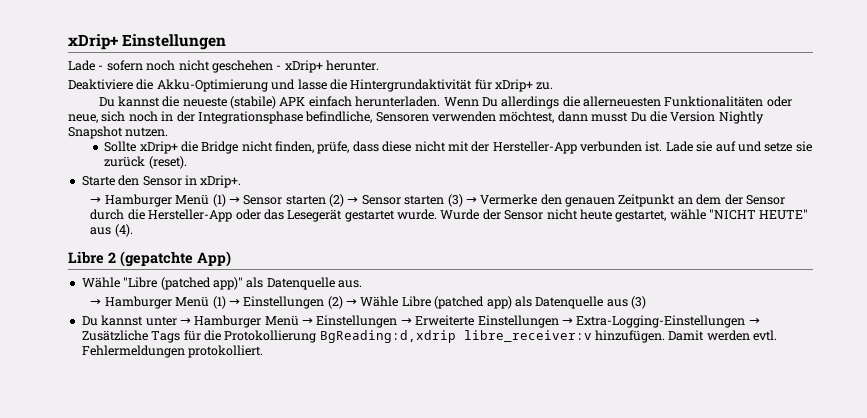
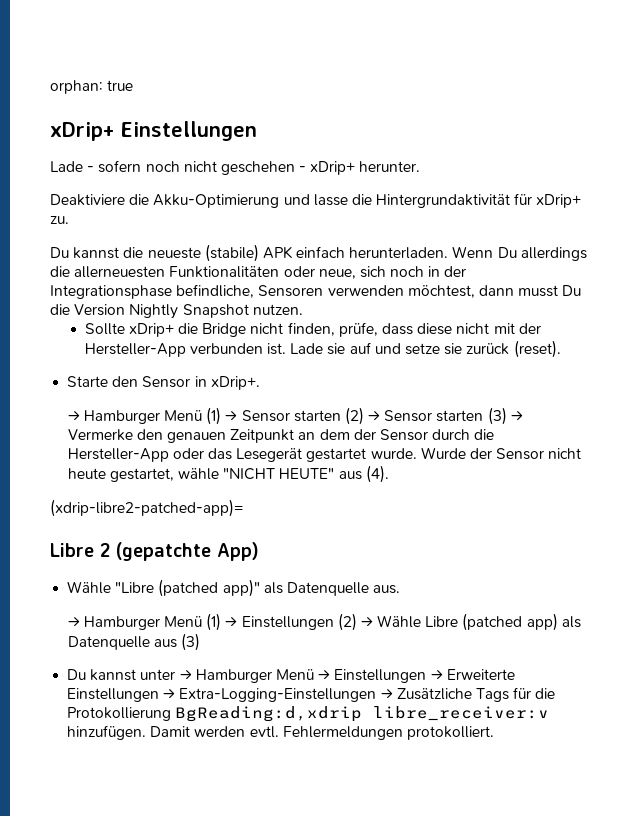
+ orphan: true
+ (xdrip-libre2-patched-app)=

